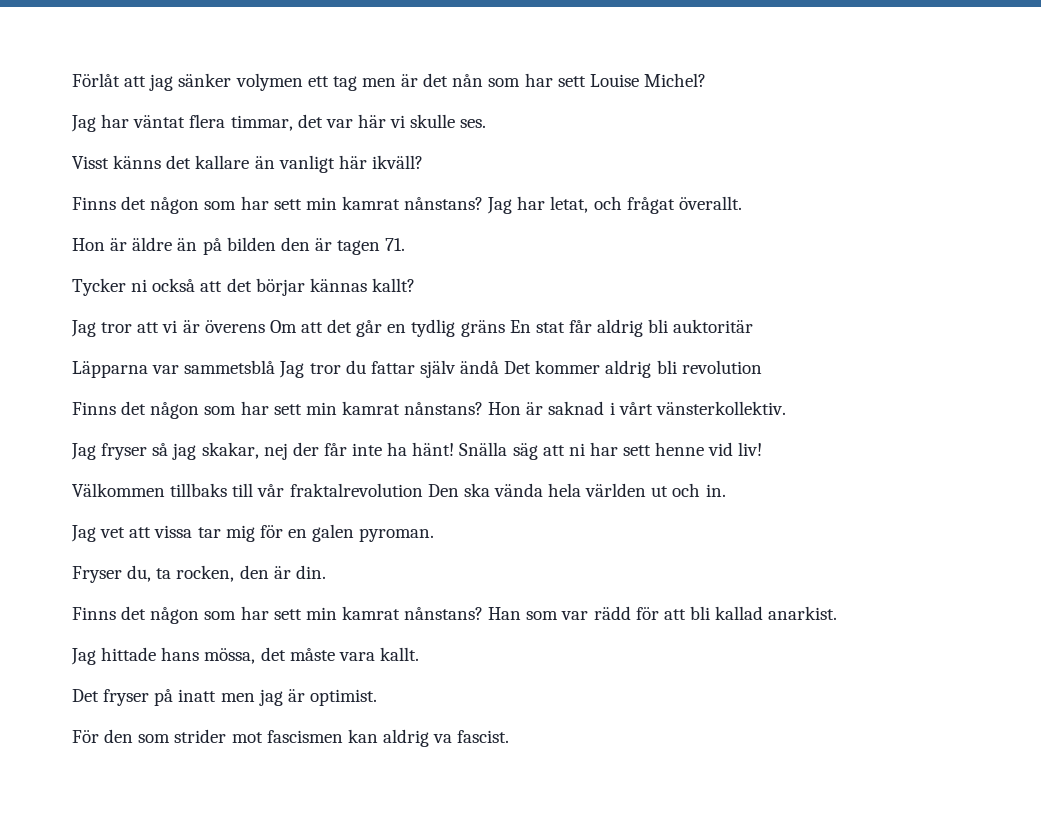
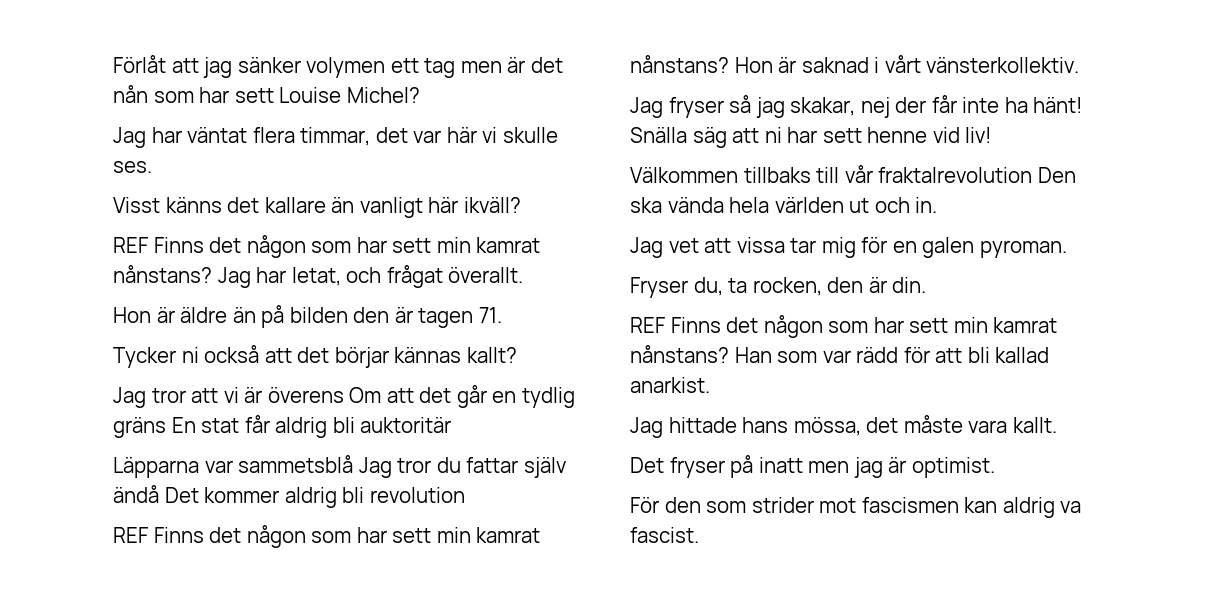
  Visst känns det kallare än vanligt här ikväll?
- Finns det någon som har sett min kamrat nånstans?
+ REF Finns det någon som har sett min kamrat nånstans?
  Läpparna var sammetsblå Jag tror du fattar själv ändå Det kommer aldrig bli revolution
- Finns det någon som har sett min kamrat nånstans?
+ REF Finns det någon som har sett min kamrat nånstans?
  Fryser du, ta rocken, den är din.
- Finns det någon som har sett min kamrat nånstans?
+ REF Finns det någon som har sett min kamrat nånstans?

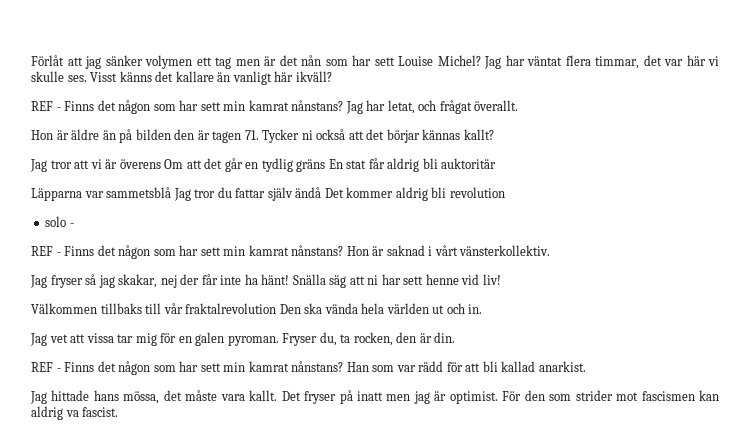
- Förlåt att jag sänker volymen ett tag men är det nån som har sett Louise Michel?
- Jag har väntat flera timmar, det var här vi skulle ses.
- Visst känns det kallare än vanligt här ikväll?
- REF Finns det någon som har sett min kamrat nånstans?
+ Förlåt att jag sänker volymen ett tag men är det nån som har sett Louise Michel? Jag har väntat flera timmar, det var här vi skulle ses. Visst känns det kallare än vanligt här ikväll?
+ REF - Finns det någon som har sett min kamrat nånstans?
- Hon är äldre än på bilden den är tagen 71.
- Tycker ni också att det börjar kännas kallt?
+ Hon är äldre än på bilden den är tagen 71. Tycker ni också att det börjar kännas kallt?
  Läpparna var sammetsblå Jag tror du fattar själv ändå Det kommer aldrig bli revolution
- REF Finns det någon som har sett min kamrat nånstans?
+ solo -
+ REF - Finns det någon som har sett min kamrat nånstans?
- Jag vet att vissa tar mig för en galen pyroman.
- Fryser du, ta rocken, den är din.
- REF Finns det någon som har sett min kamrat nånstans?
+ Jag vet att vissa tar mig för en galen pyroman. Fryser du, ta rocken, den är din.
+ REF - Finns det någon som har sett min kamrat nånstans?
- Jag hittade hans mössa, det måste vara kallt.
- Det fryser på inatt men jag är optimist.
- För den som strider mot fascismen kan aldrig va fascist.
+ Jag hittade hans mössa, det måste vara kallt. Det fryser på inatt men jag är optimist. För den som strider mot fascismen kan aldrig va fascist.

